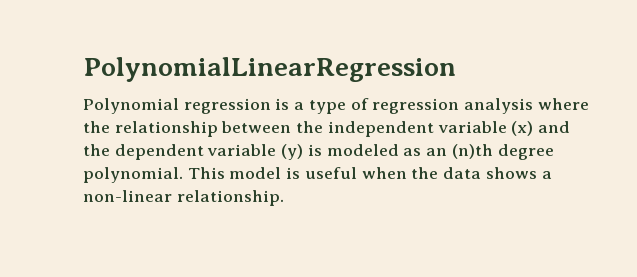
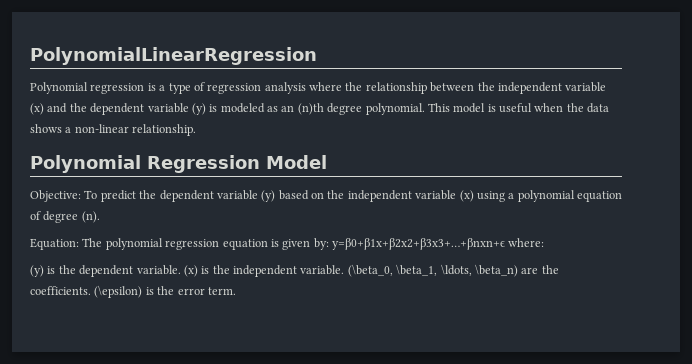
+ Polynomial Regression Model
+ Objective: To predict the dependent variable (y) based on the independent variable (x) using a polynomial equation of degree (n).
+ Equation: The polynomial regression equation is given by: y=β0+β1x+β2x2+β3x3+…+βnxn+ϵ where:
+ (y) is the dependent variable. (x) is the independent variable. (\beta_0, \beta_1, \ldots, \beta_n) are the coefficients. (\epsilon) is the error term.

